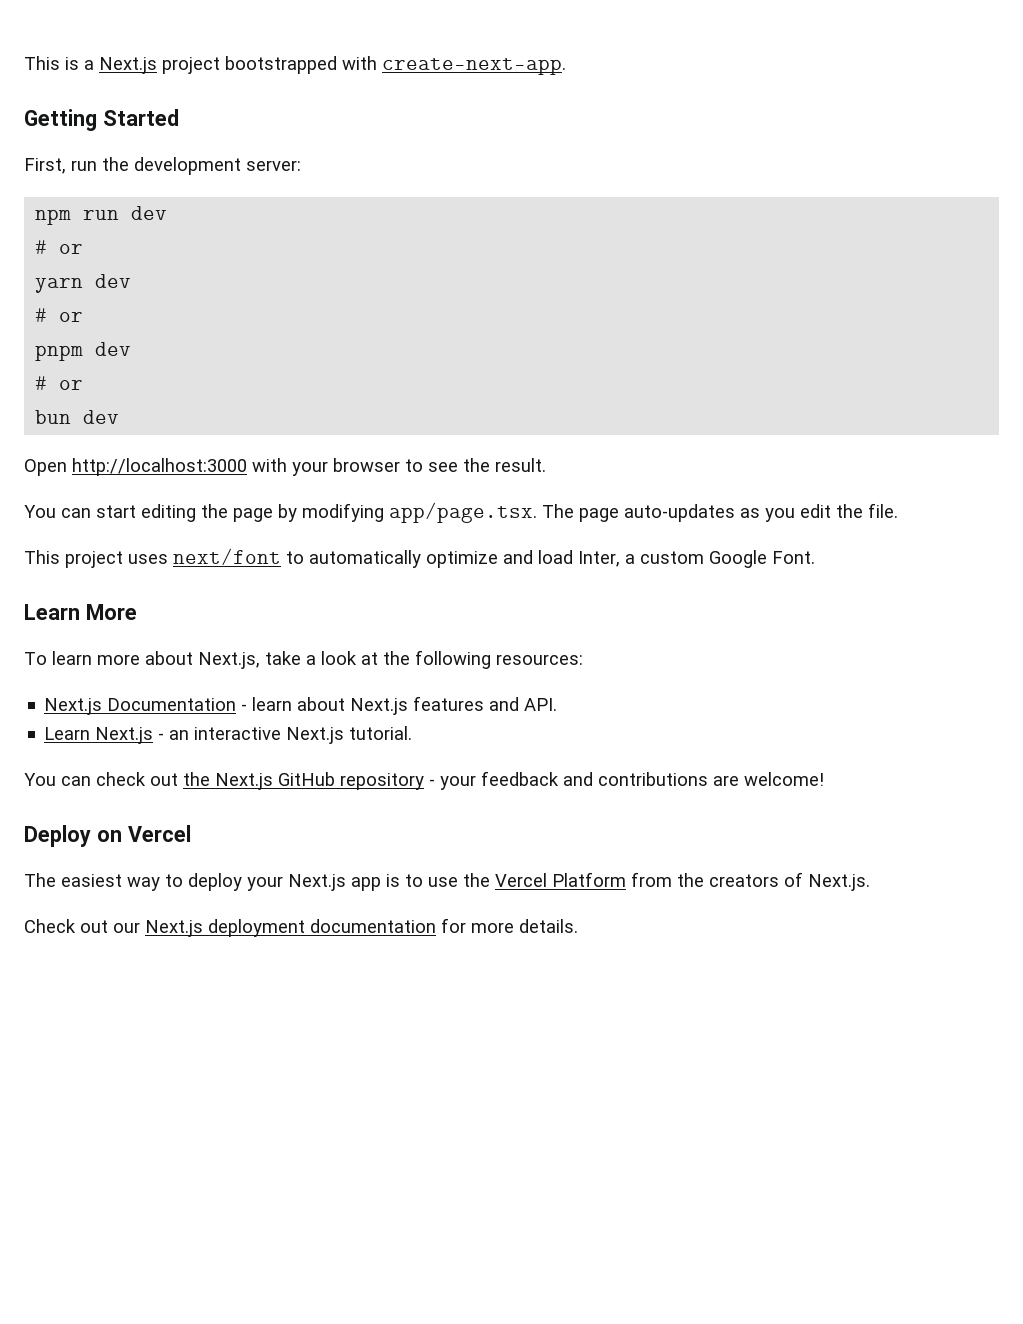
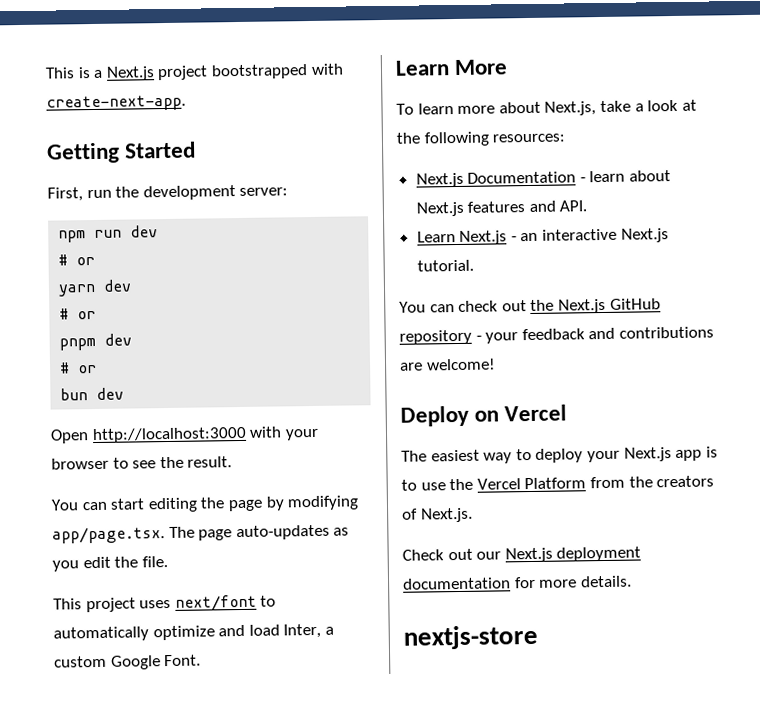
+ nextjs-store

